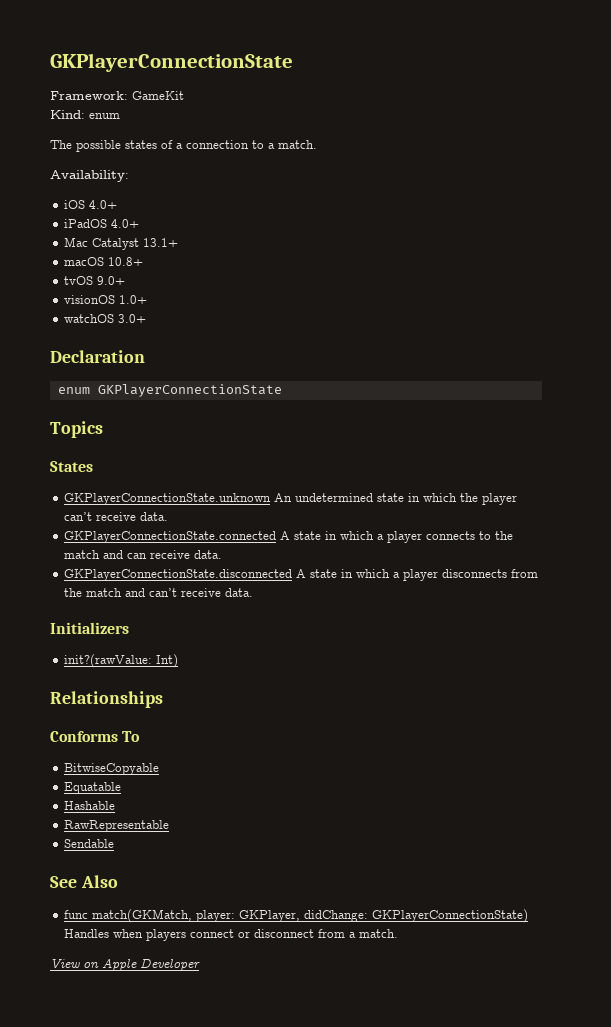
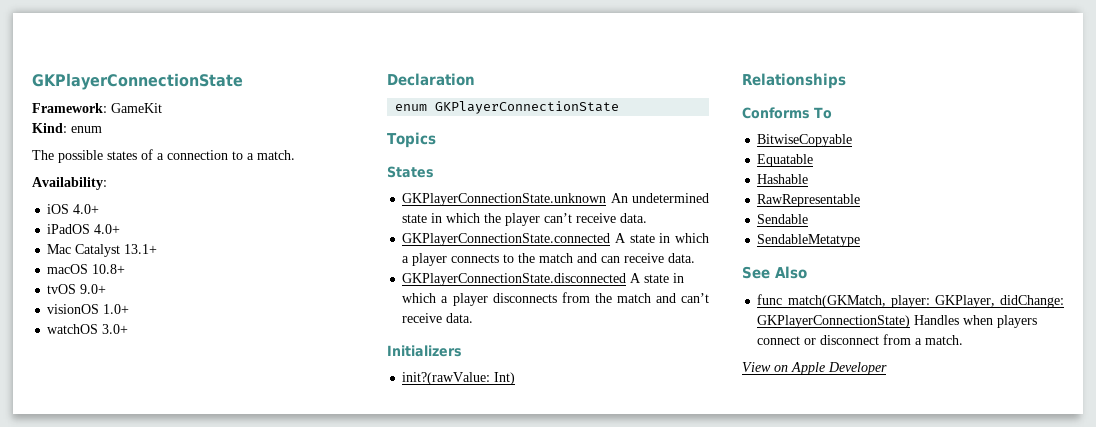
+ SendableMetatype

